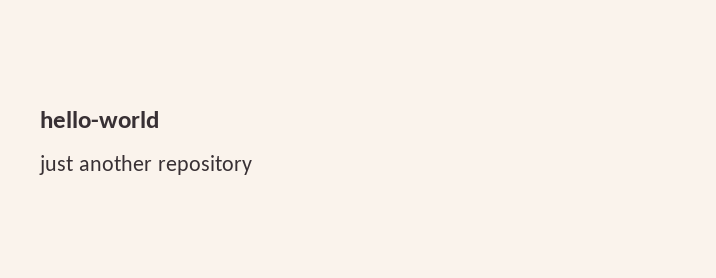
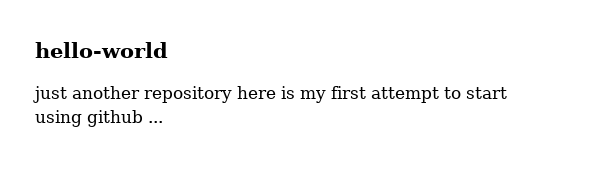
- just another repository
+ just another repository here is my first attempt to start using github ...

